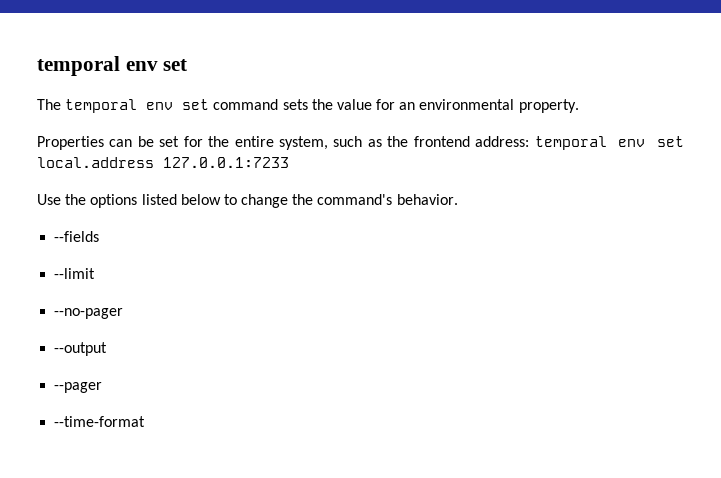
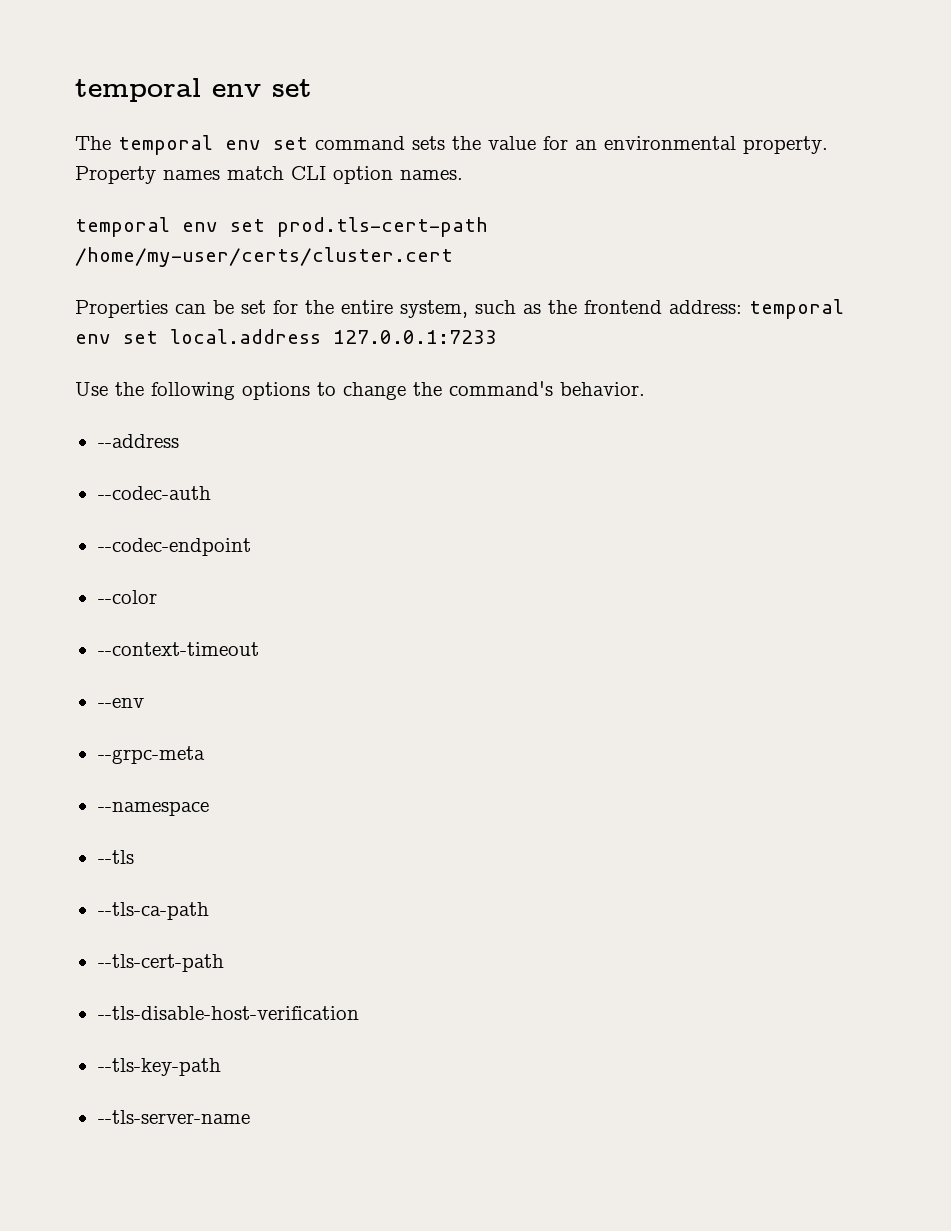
+ Property names match CLI option names.
+ temporal env set prod.tls-cert-path /home/my-user/certs/cluster.cert
- Use the options listed below to change the command's behavior.
+ Use the following options to change the command's behavior.
- --fields
- --limit
- --no-pager
- --output
- --pager
- --time-format
+ --address
+ --codec-auth
+ --codec-endpoint
+ --color
+ --context-timeout
+ --env
+ --grpc-meta
+ --namespace
+ --tls
+ --tls-ca-path
+ --tls-cert-path
+ --tls-disable-host-verification
+ --tls-key-path
+ --tls-server-name

